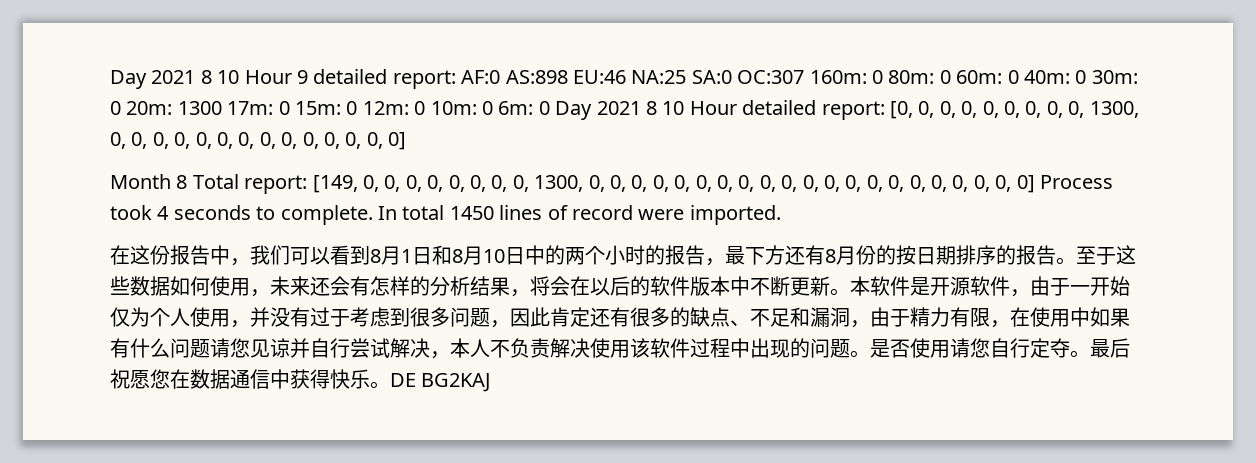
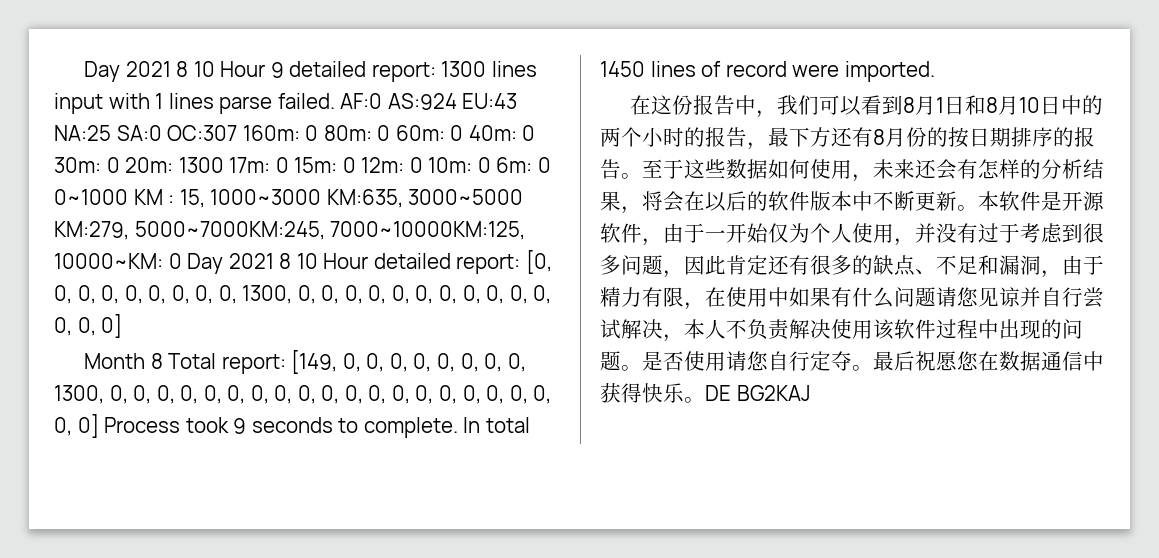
- AF:0 AS:898 EU:46 NA:25 SA:0 OC:307 160m:
+ 1300 lines input with 1 lines parse failed. AF:0 AS:924 EU:43 NA:25 SA:0 OC:307 160m:
- 0 Day 2021 8 10 Hour detailed report:
+ 0 0~1000 KM : 15, 1000~3000 KM:635, 3000~5000 KM:279, 5000~7000KM:245, 7000~10000KM:125, 10000~KM: 0 Day 2021 8 10 Hour detailed report:
- Month 8 Total report: [149, 0, 0, 0, 0, 0, 0, 0, 0, 1300, 0, 0, 0, 0, 0, 0, 0, 0, 0, 0, 0, 0, 0, 0, 0, 0, 0, 0, 0, 0, 0] Process took 4 seconds to complete.
+ Month 8 Total report: [149, 0, 0, 0, 0, 0, 0, 0, 0, 1300, 0, 0, 0, 0, 0, 0, 0, 0, 0, 0, 0, 0, 0, 0, 0, 0, 0, 0, 0, 0, 0] Process took 9 seconds to complete.

